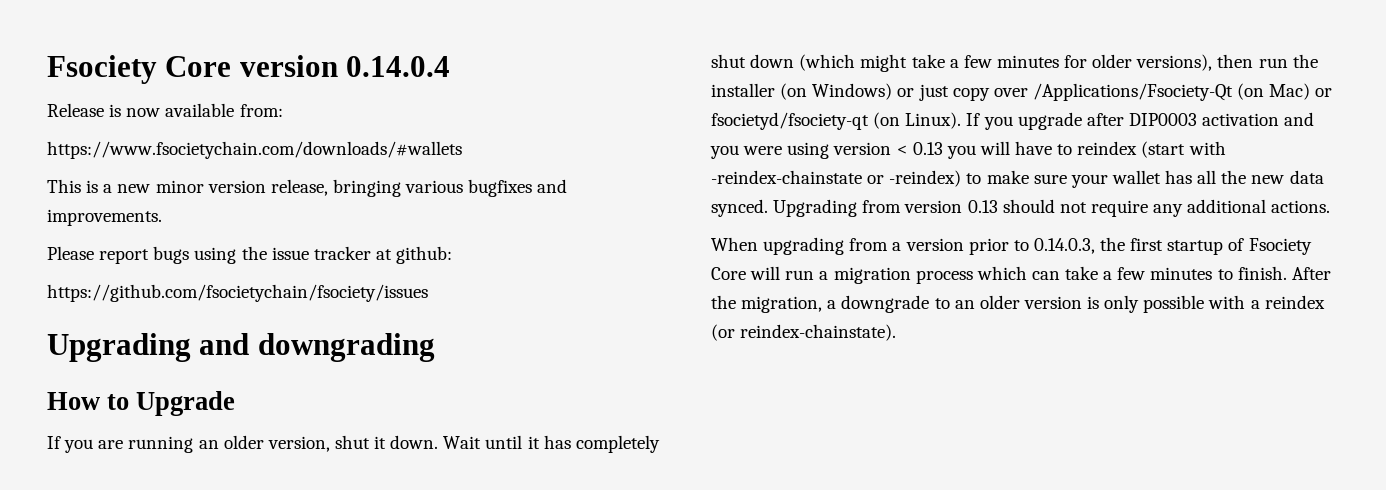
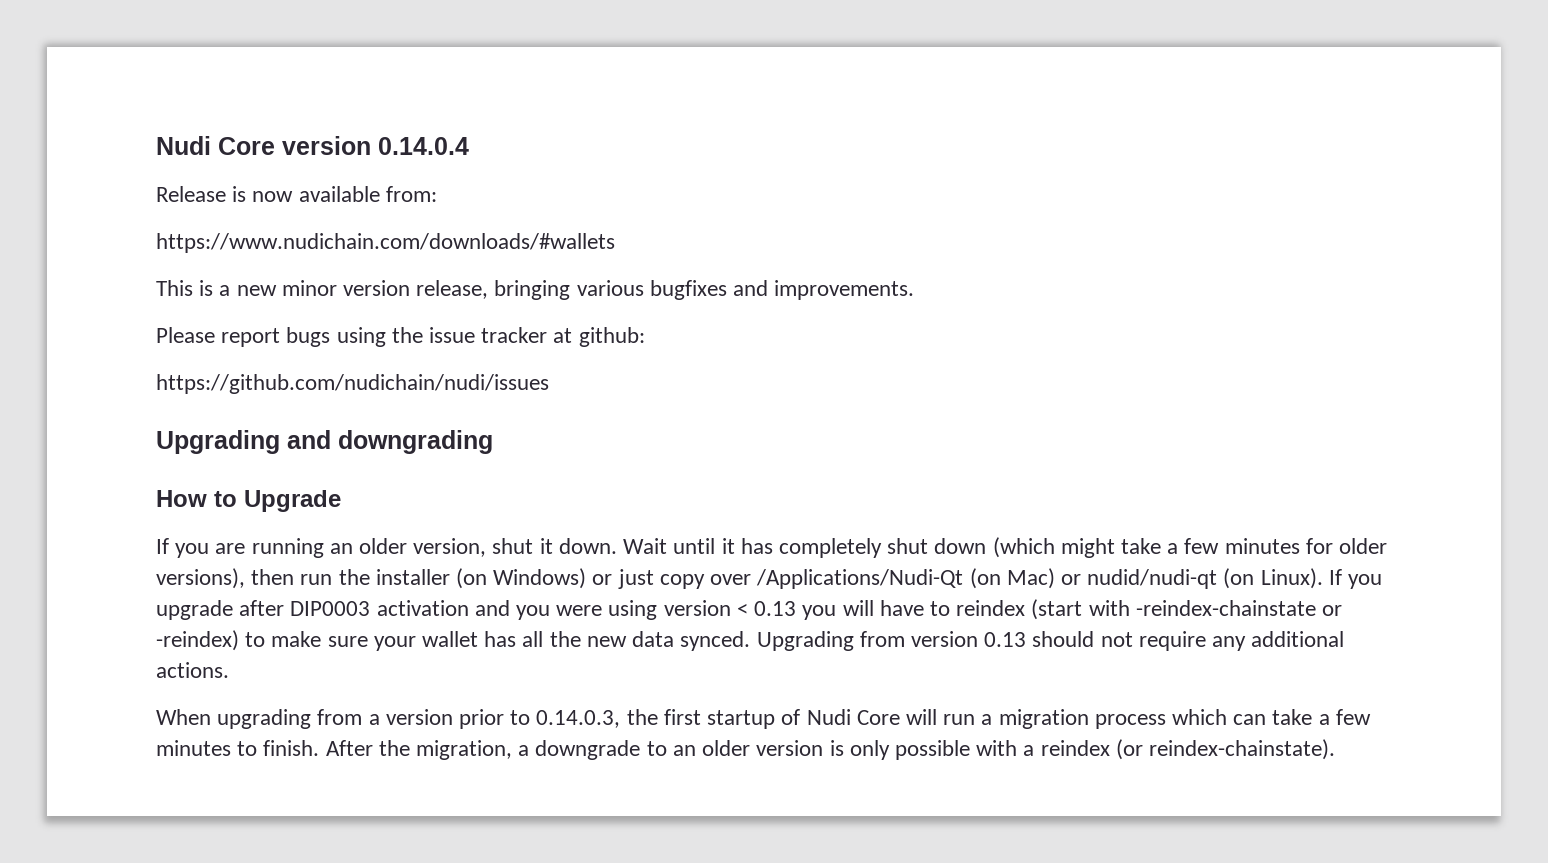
- Fsociety Core version 0.14.0.4
+ Nudi Core version 0.14.0.4
- https://www.fsocietychain.com/downloads/#wallets
+ https://www.nudichain.com/downloads/#wallets
- https://github.com/fsocietychain/fsociety/issues
+ https://github.com/nudichain/nudi/issues
- Wait until it has completely shut down (which might take a few minutes for older versions), then run the installer (on Windows) or just copy over /Applications/Fsociety-Qt (on Mac) or fsocietyd/fsociety-qt (on Linux).
+ Wait until it has completely shut down (which might take a few minutes for older versions), then run the installer (on Windows) or just copy over /Applications/Nudi-Qt (on Mac) or nudid/nudi-qt (on Linux).
- When upgrading from a version prior to 0.14.0.3, the first startup of Fsociety Core will run a migration process which can take a few minutes to finish.
+ When upgrading from a version prior to 0.14.0.3, the first startup of Nudi Core will run a migration process which can take a few minutes to finish.

